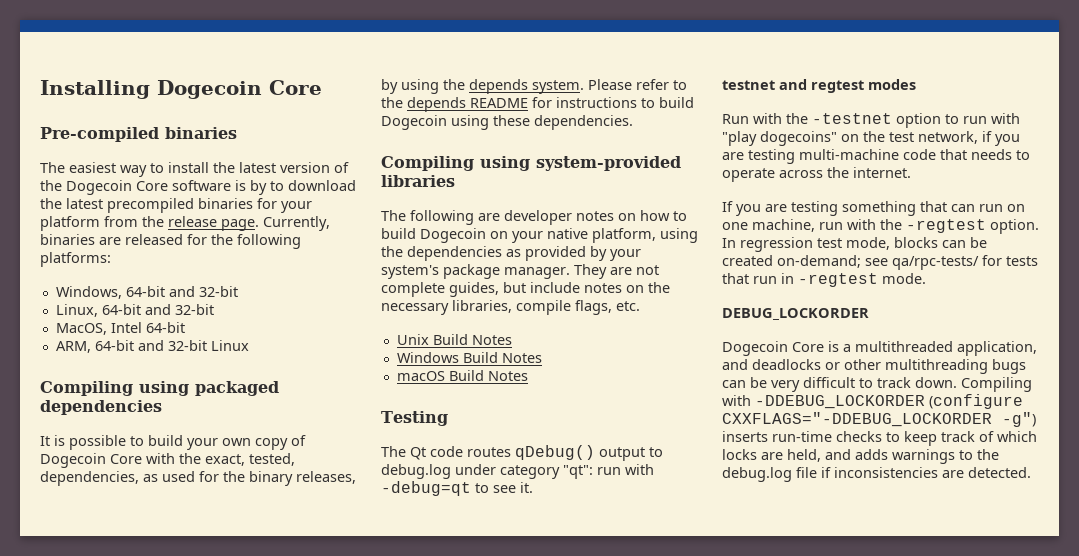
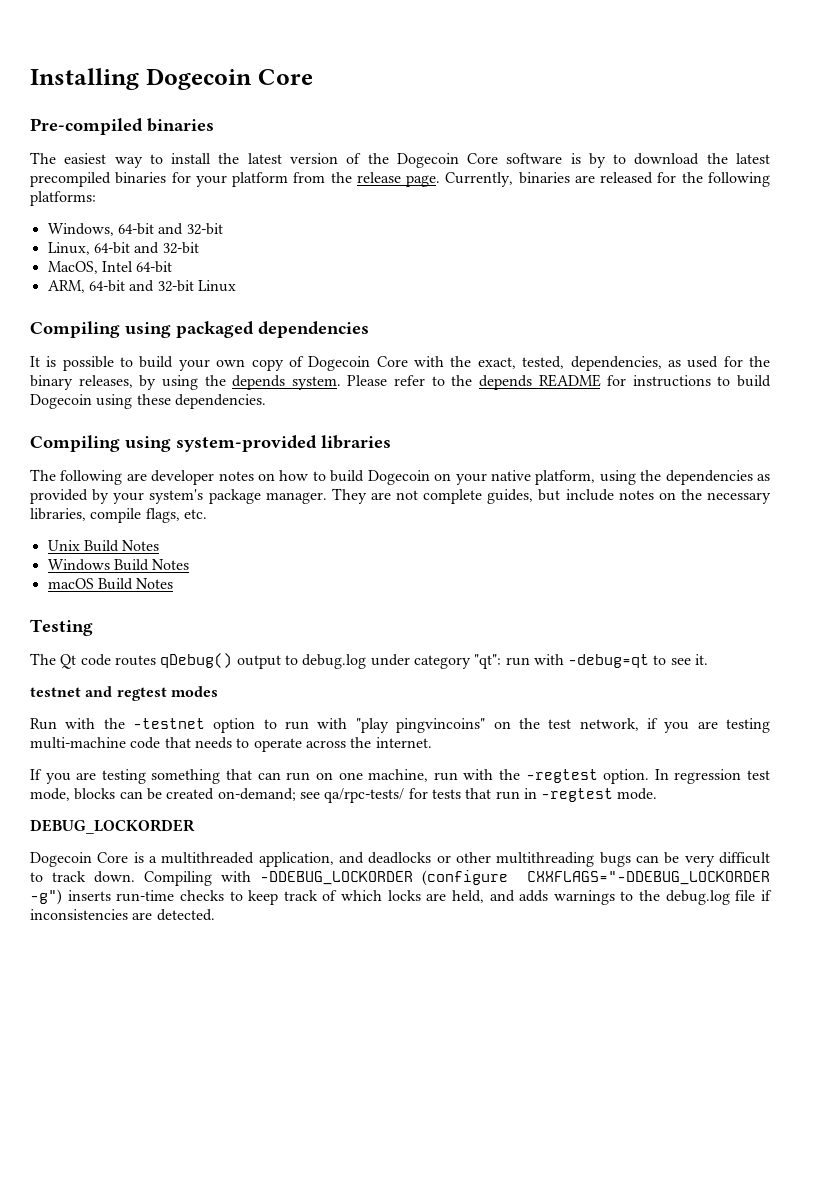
- Run with the -testnet option to run with "play dogecoins" on the test network, if you are testing multi-machine code that needs to operate across the internet.
+ Run with the -testnet option to run with "play pingvincoins" on the test network, if you are testing multi-machine code that needs to operate across the internet.

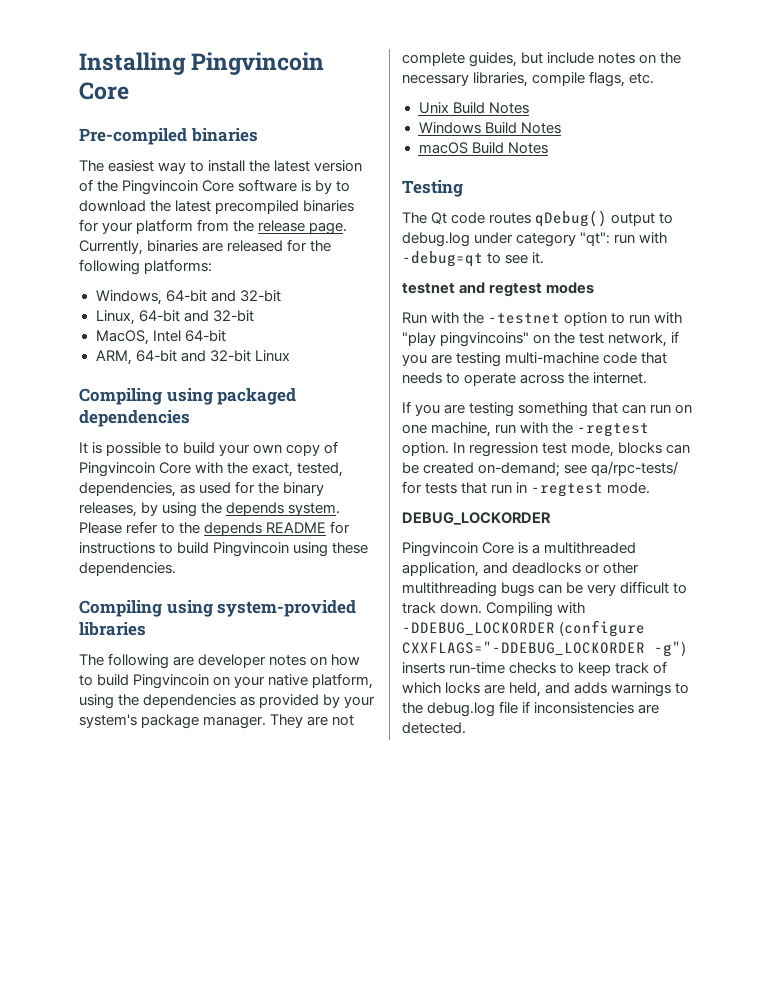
- Installing Dogecoin Core
+ Installing Pingvincoin Core
- The easiest way to install the latest version of the Dogecoin Core software is by to download the latest precompiled binaries for your platform from the release page.
+ The easiest way to install the latest version of the Pingvincoin Core software is by to download the latest precompiled binaries for your platform from the release page.
- It is possible to build your own copy of Dogecoin Core with the exact, tested, dependencies, as used for the binary releases, by using the depends system.
+ It is possible to build your own copy of Pingvincoin Core with the exact, tested, dependencies, as used for the binary releases, by using the depends system.
- Please refer to the depends README for instructions to build Dogecoin using these dependencies.
+ Please refer to the depends README for instructions to build Pingvincoin using these dependencies.
- The following are developer notes on how to build Dogecoin on your native platform, using the dependencies as provided by your system's package manager.
+ The following are developer notes on how to build Pingvincoin on your native platform, using the dependencies as provided by your system's package manager.
- Dogecoin Core is a multithreaded application, and deadlocks or other multithreading bugs can be very difficult to track down.
+ Pingvincoin Core is a multithreaded application, and deadlocks or other multithreading bugs can be very difficult to track down.

